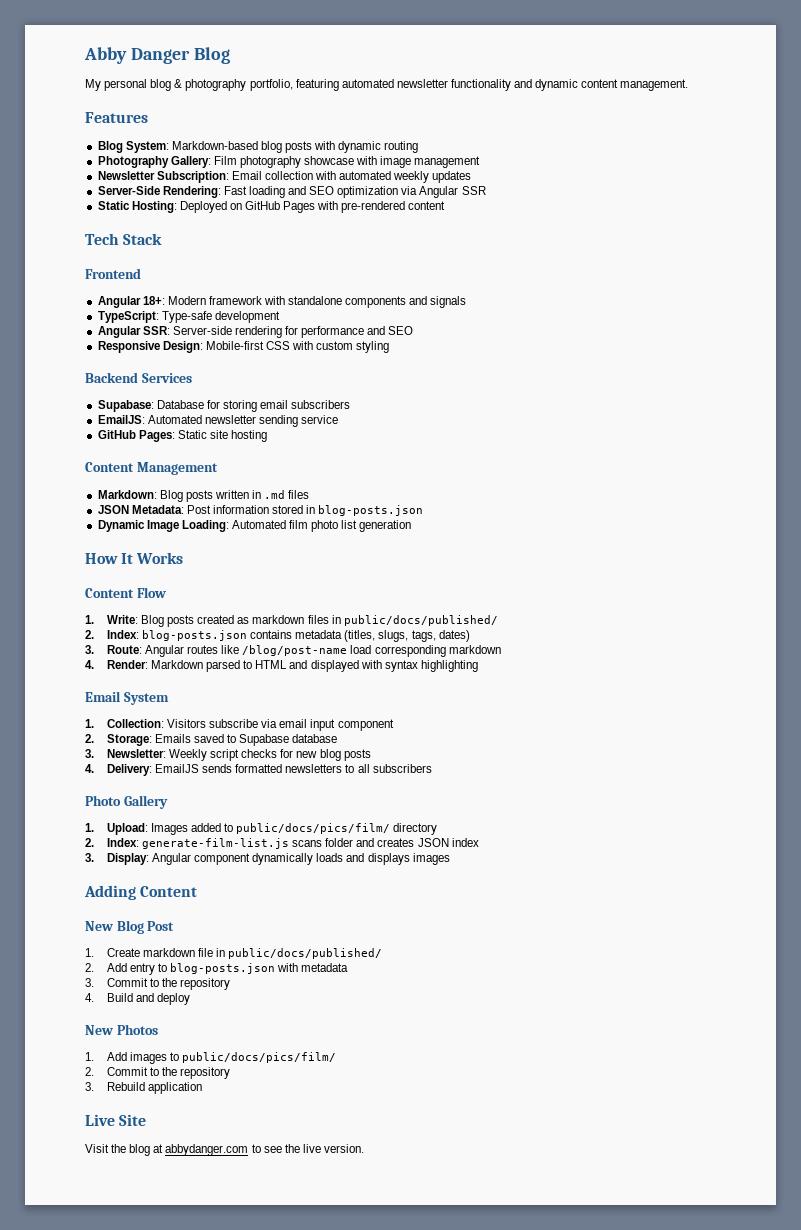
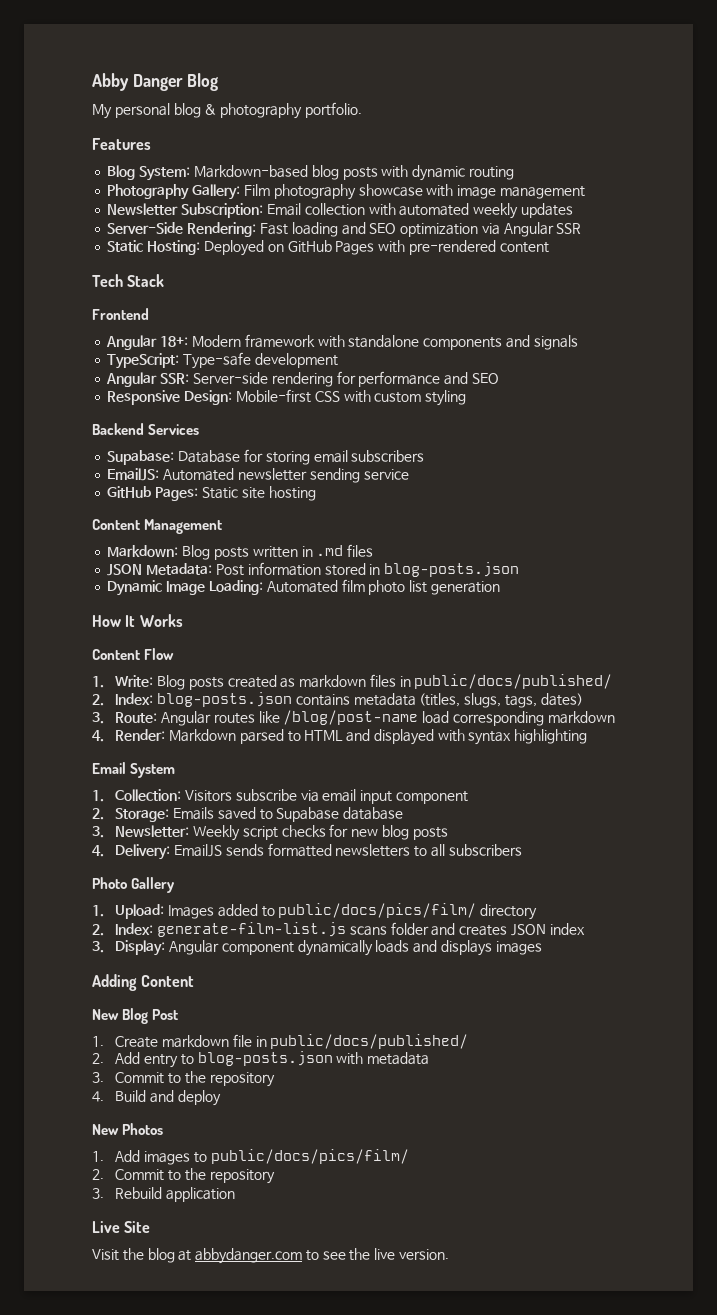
- My personal blog & photography portfolio, featuring automated newsletter functionality and dynamic content management.
+ My personal blog & photography portfolio.

